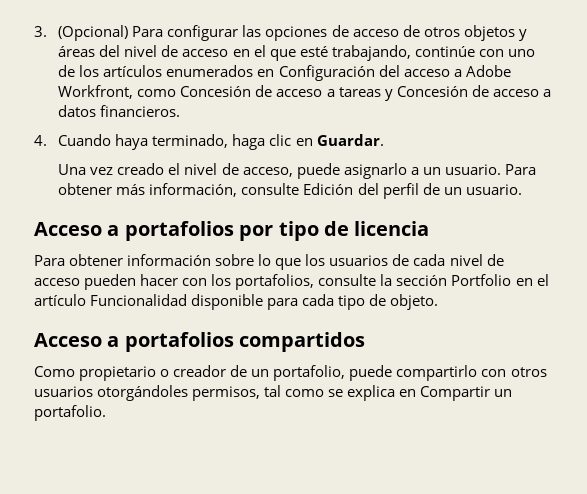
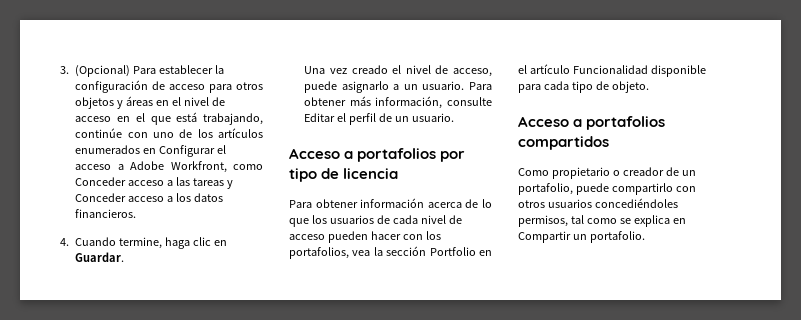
- 3. (Opcional) Para configurar las opciones de acceso de otros objetos y áreas del nivel de acceso en el que esté trabajando, continúe con uno de los artículos enumerados en Configuración del acceso a Adobe Workfront, como Concesión de acceso a tareas y Concesión de acceso a datos financieros.
+ 3. (Opcional) Para establecer la configuración de acceso para otros objetos y áreas en el nivel de acceso en el que está trabajando, continúe con uno de los artículos enumerados en Configurar el acceso a Adobe Workfront, como Conceder acceso a las tareas y Conceder acceso a los datos financieros.
- 4. Cuando haya terminado, haga clic en Guardar.
+ 4. Cuando termine, haga clic en Guardar.
- Para obtener más información, consulte Edición del perfil de un usuario.
+ Para obtener más información, consulte Editar el perfil de un usuario.
- Para obtener información sobre lo que los usuarios de cada nivel de acceso pueden hacer con los portafolios, consulte la sección Portfolio en el artículo Funcionalidad disponible para cada tipo de objeto.
+ Para obtener información acerca de lo que los usuarios de cada nivel de acceso pueden hacer con los portafolios, vea la sección Portfolio en el artículo Funcionalidad disponible para cada tipo de objeto.
- Como propietario o creador de un portafolio, puede compartirlo con otros usuarios otorgándoles permisos, tal como se explica en Compartir un portafolio.
+ Como propietario o creador de un portafolio, puede compartirlo con otros usuarios concediéndoles permisos, tal como se explica en Compartir un portafolio.

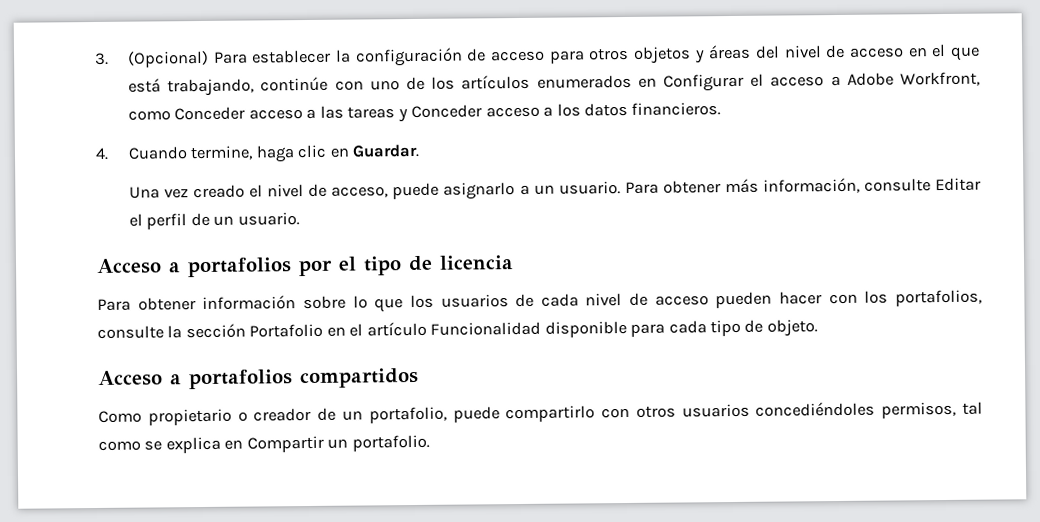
- 3. (Opcional) Para establecer la configuración de acceso para otros objetos y áreas en el nivel de acceso en el que está trabajando, continúe con uno de los artículos enumerados en Configurar el acceso a Adobe Workfront, como Conceder acceso a las tareas y Conceder acceso a los datos financieros.
+ 3. (Opcional) Para establecer la configuración de acceso para otros objetos y áreas del nivel de acceso en el que está trabajando, continúe con uno de los artículos enumerados en Configurar el acceso a Adobe Workfront, como Conceder acceso a las tareas y Conceder acceso a los datos financieros.
- Acceso a portafolios por tipo de licencia
+ Acceso a portafolios por el tipo de licencia
- Para obtener información acerca de lo que los usuarios de cada nivel de acceso pueden hacer con los portafolios, vea la sección Portfolio en el artículo Funcionalidad disponible para cada tipo de objeto.
+ Para obtener información sobre lo que los usuarios de cada nivel de acceso pueden hacer con los portafolios, consulte la sección Portafolio en el artículo Funcionalidad disponible para cada tipo de objeto.

